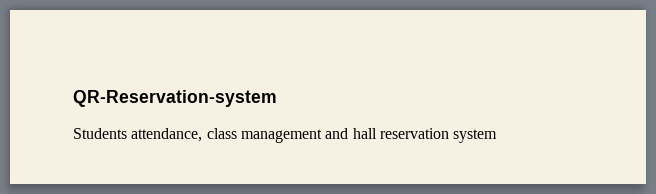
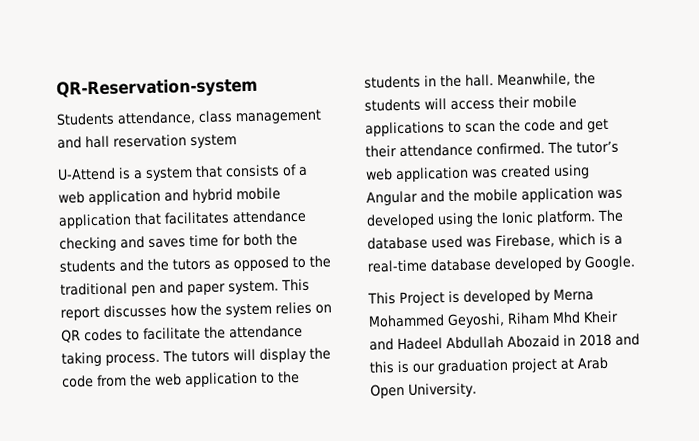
+ U-Attend is a system that consists of a web application and hybrid mobile application that facilitates attendance checking and saves time for both the students and the tutors as opposed to the traditional pen and paper system. This report discusses how the system relies on QR codes to facilitate the attendance taking process. The tutors will display the code from the web application to the students in the hall. Meanwhile, the students will access their mobile applications to scan the code and get their attendance confirmed. The tutor’s web application was created using Angular and the mobile application was developed using the Ionic platform. The database used was Firebase, which is a real-time database developed by Google.
+ This Project is developed by Merna Mohammed Geyoshi, Riham Mhd Kheir and Hadeel Abdullah Abozaid in 2018 and this is our graduation project at Arab Open University.

